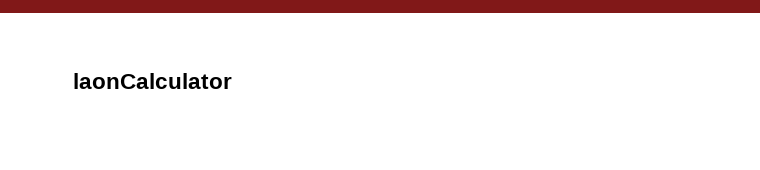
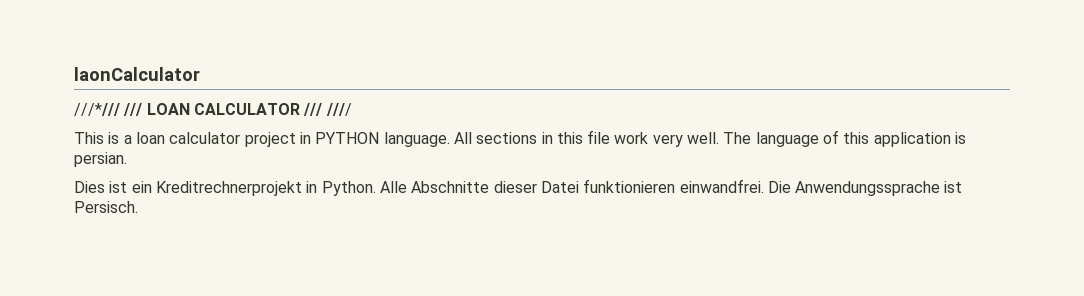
+ ///*/// /// LOAN CALCULATOR /// ////
+ This is a loan calculator project in PYTHON language. All sections in this file work very well. The language of this application is persian.
+ Dies ist ein Kreditrechnerprojekt in Python. Alle Abschnitte dieser Datei funktionieren einwandfrei. Die Anwendungssprache ist Persisch.

